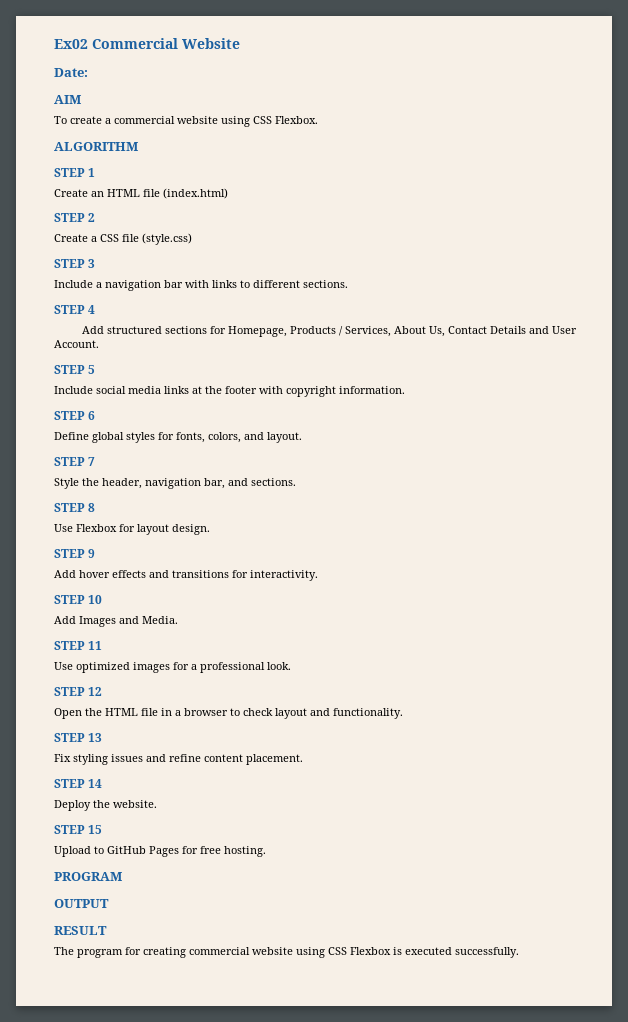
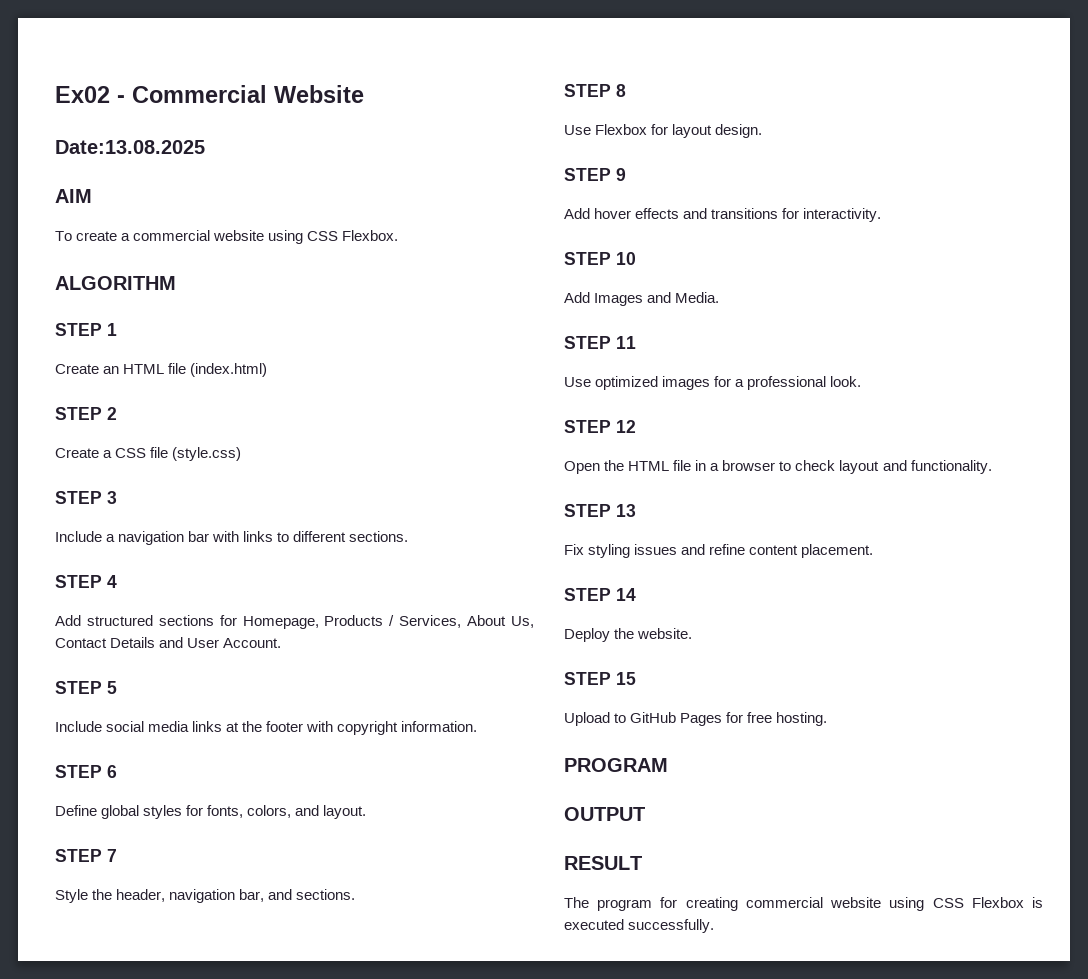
- Ex02 Commercial Website
+ Ex02 - Commercial Website
- Date:
+ Date:13.08.2025

